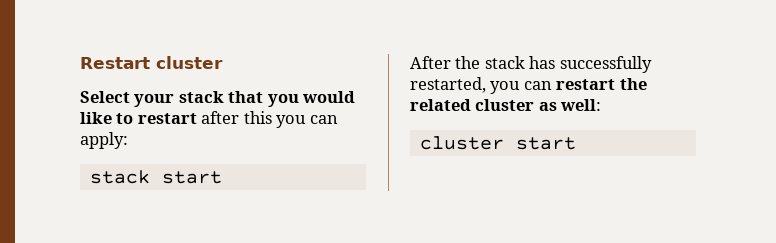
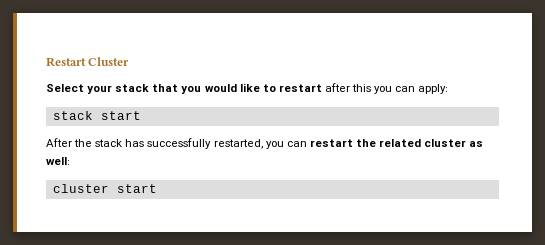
- Restart cluster
+ Restart Cluster

